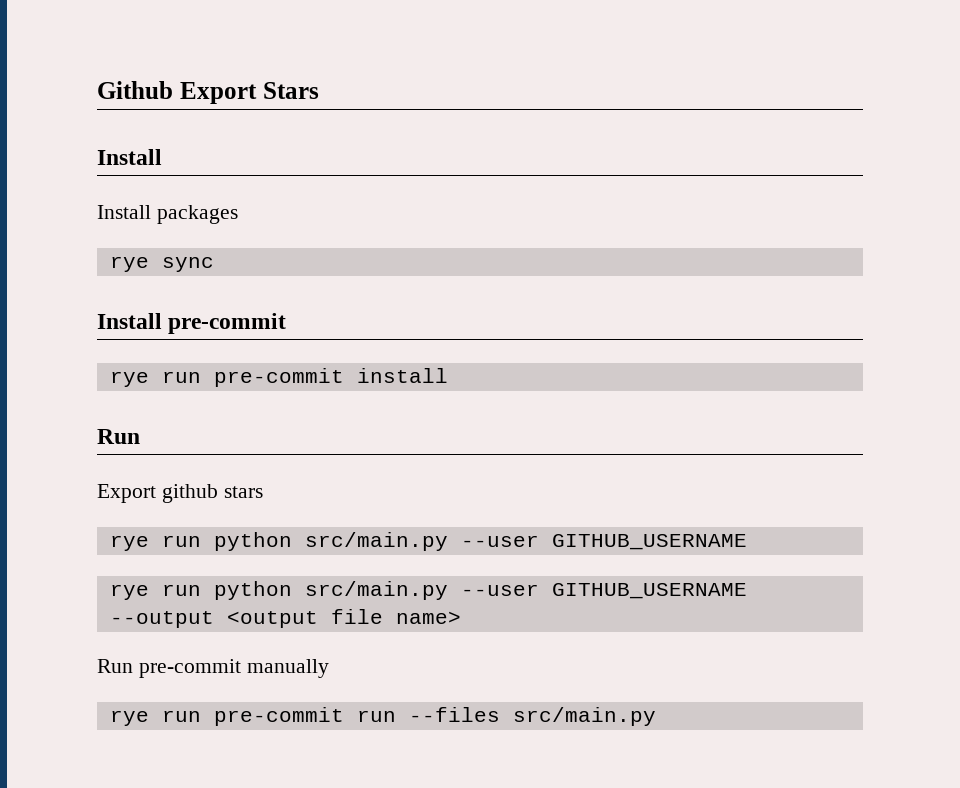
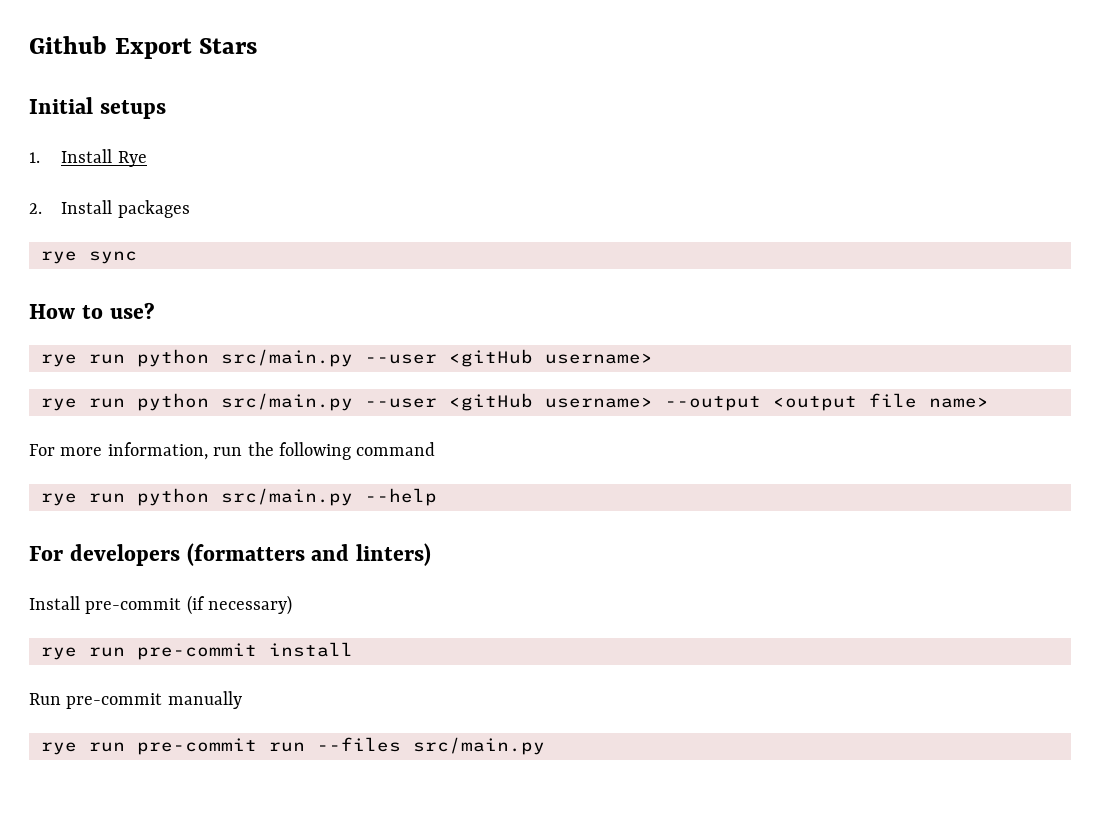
  Github Export Stars
- Install
- Install packages
+ Initial setups
+ 1. Install Rye
+ 2. Install packages
- Install pre-commit
- rye run pre-commit install
- Run
- Export github stars
- rye run python src/main.py --user GITHUB_USERNAME
- rye run python src/main.py --user GITHUB_USERNAME --output <output file name>
+ How to use?
+ rye run python src/main.py --user <gitHub username>
+ rye run python src/main.py --user <gitHub username> --output <output file name>
+ For more information, run the following command
+ rye run python src/main.py --help
+ For developers (formatters and linters)
+ Install pre-commit (if necessary)
+ rye run pre-commit install

